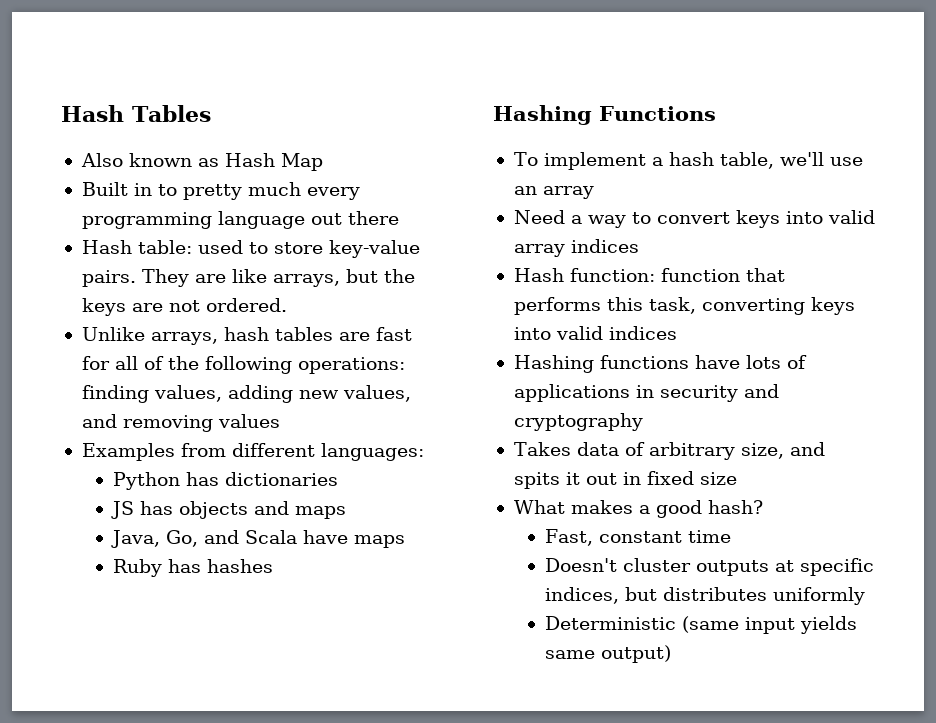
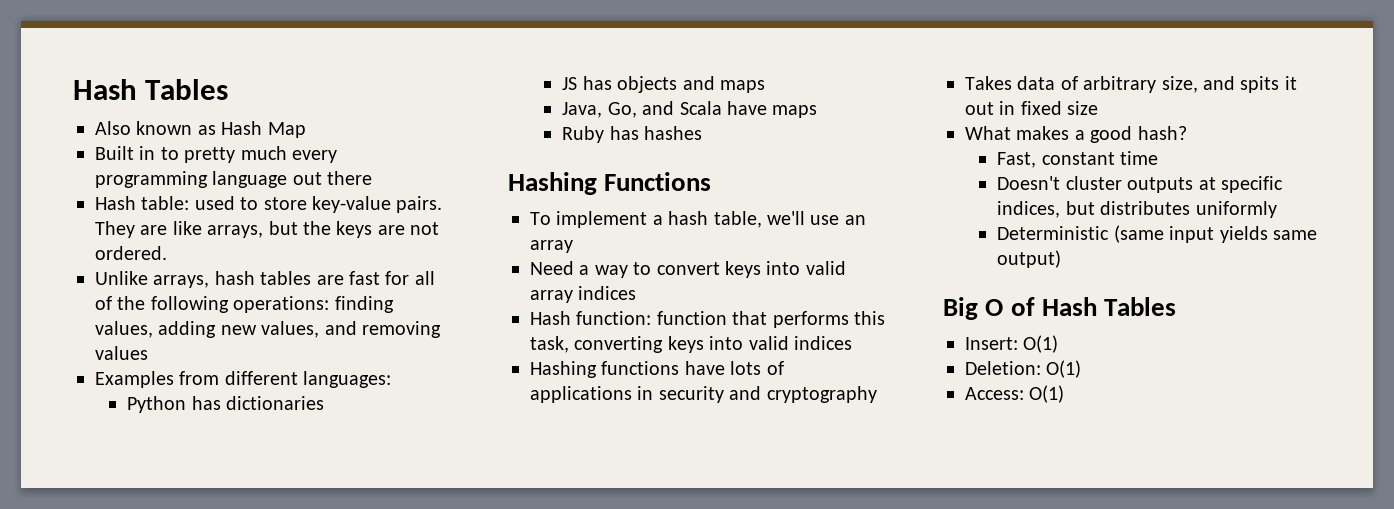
+ Big O of Hash Tables
+ Insert: O(1)
+ Deletion: O(1)
+ Access: O(1)

